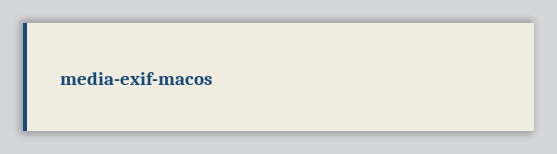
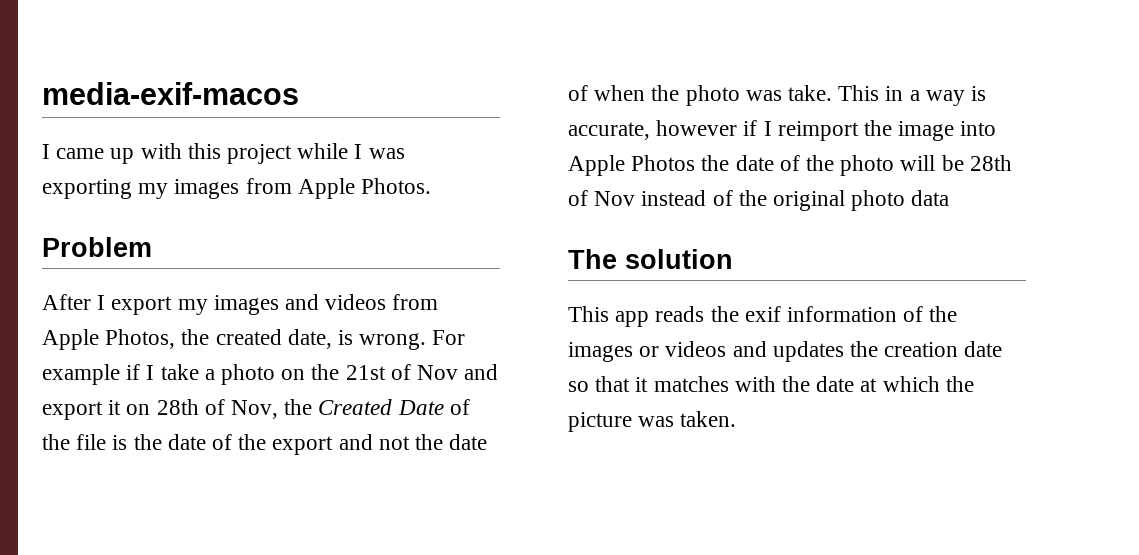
+ I came up with this project while I was exporting my images from Apple Photos.
+ Problem
+ After I export my images and videos from Apple Photos, the created date, is wrong. For example if I take a photo on the 21st of Nov and export it on 28th of Nov, the Created Date of the file is the date of the export and not the date of when the photo was take. This in a way is accurate, however if I reimport the image into Apple Photos the date of the photo will be 28th of Nov instead of the original photo data
+ The solution
+ This app reads the exif information of the images or videos and updates the creation date so that it matches with the date at which the picture was taken.

